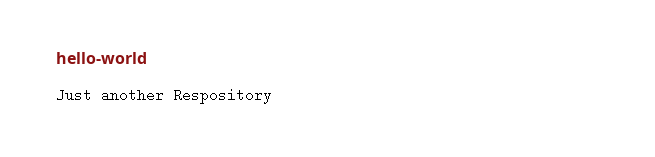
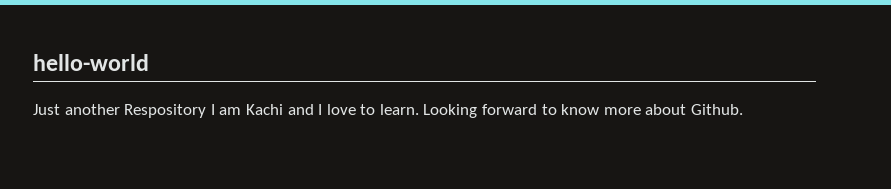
- Just another Respository
+ Just another Respository I am Kachi and I love to learn. Looking forward to know more about Github.

